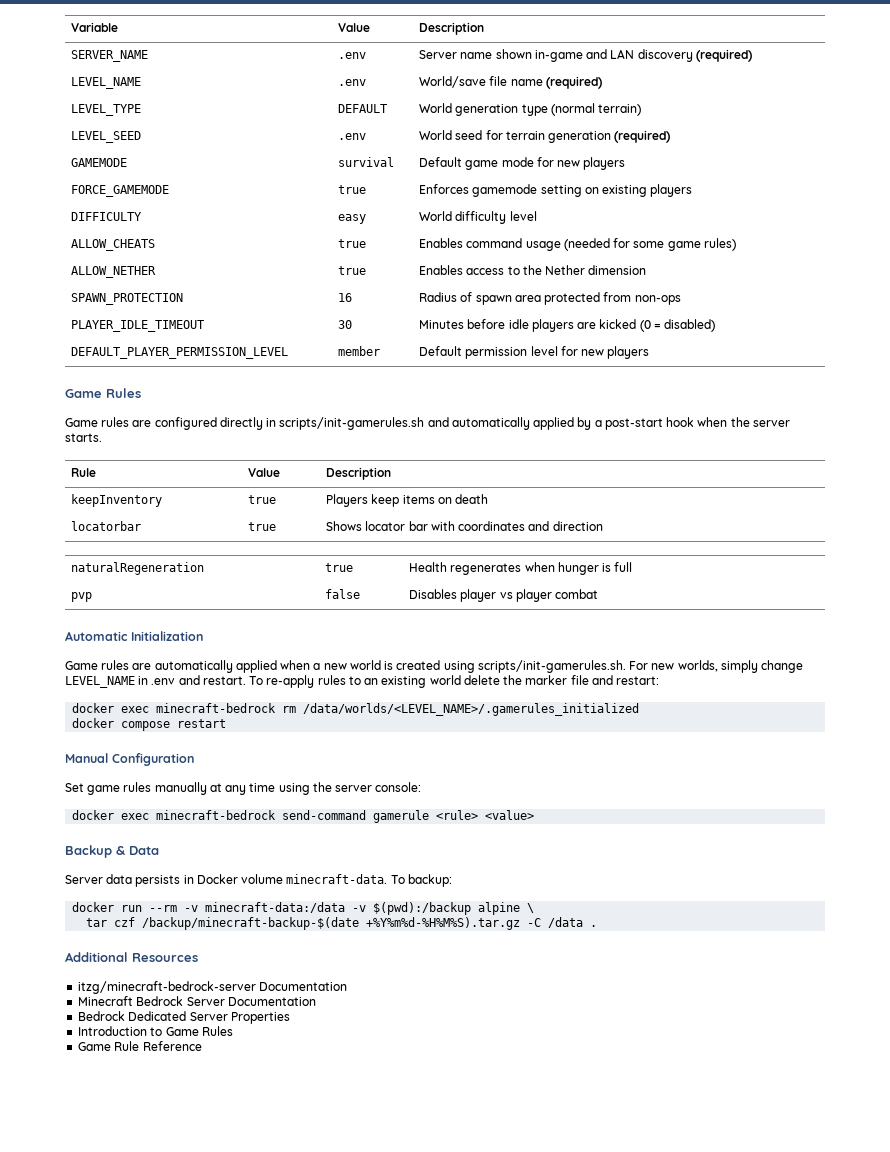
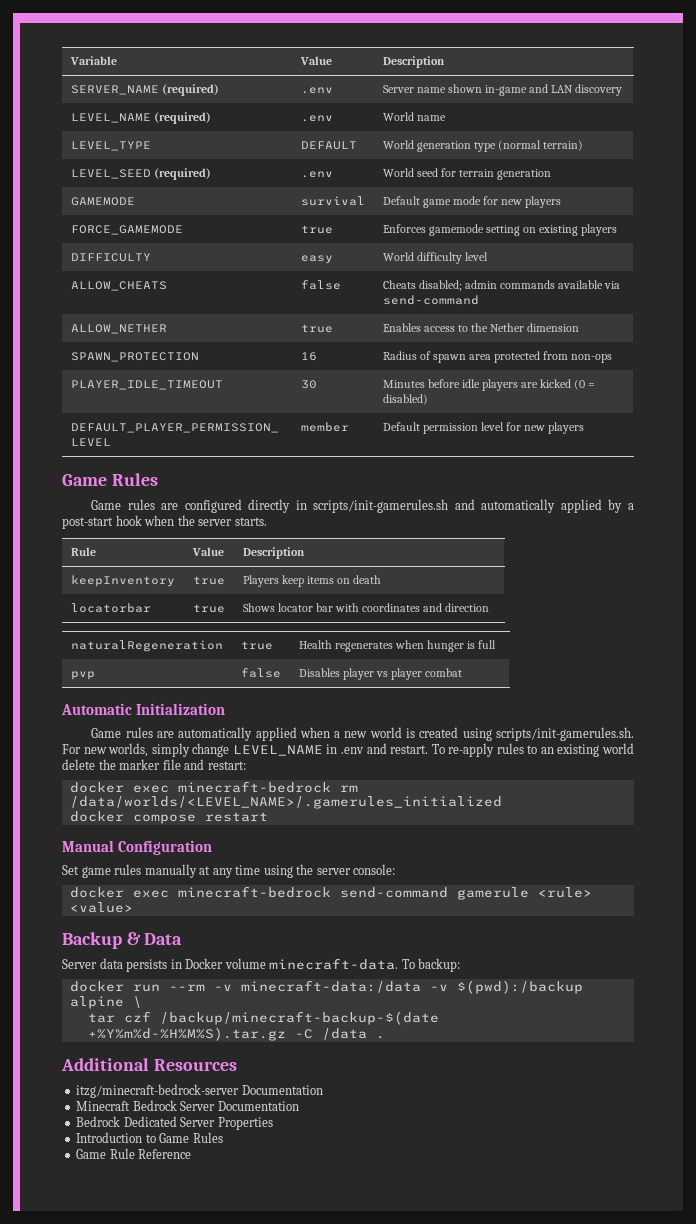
- SERVER_NAME | .env | Server name shown in-game and LAN discovery (required)
- LEVEL_NAME | .env | World/save file name (required)
+ SERVER_NAME (required) | .env | Server name shown in-game and LAN discovery
+ LEVEL_NAME (required) | .env | World name
- LEVEL_SEED | .env | World seed for terrain generation (required)
+ LEVEL_SEED (required) | .env | World seed for terrain generation
- ALLOW_CHEATS | true | Enables command usage (needed for some game rules)
+ ALLOW_CHEATS | false | Cheats disabled; admin commands available via send-command

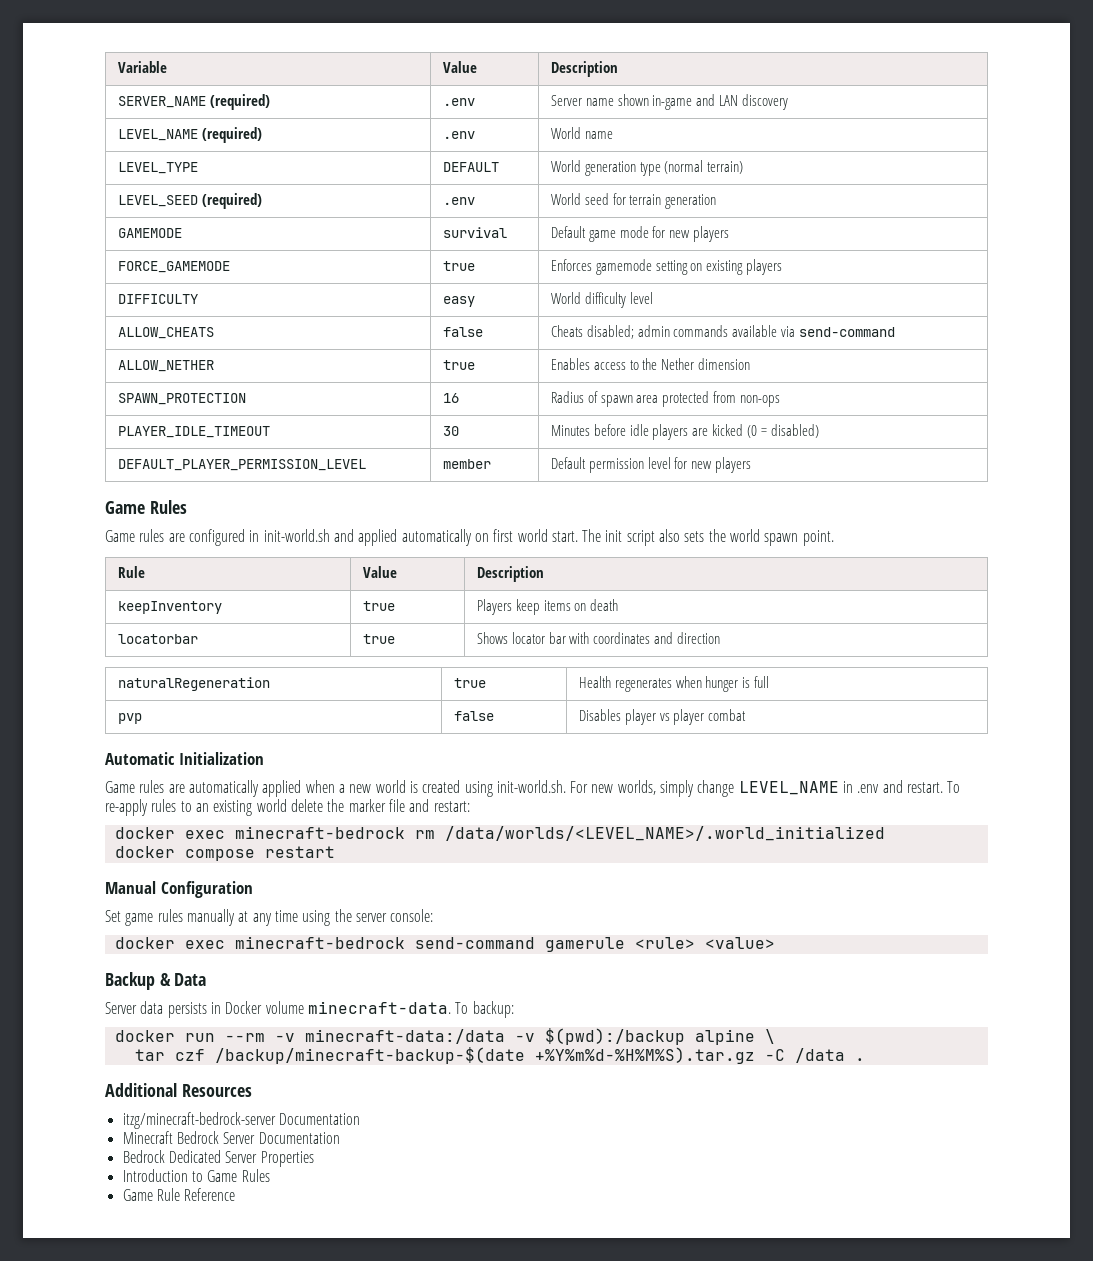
- Game rules are configured directly in scripts/init-gamerules.sh and automatically applied by a post-start hook when the server starts.
+ Game rules are configured in init-world.sh and applied automatically on first world start. The init script also sets the world spawn point.
- Game rules are automatically applied when a new world is created using scripts/init-gamerules.sh. For new worlds, simply change LEVEL_NAME in .env and restart.
+ Game rules are automatically applied when a new world is created using init-world.sh. For new worlds, simply change LEVEL_NAME in .env and restart.
- docker exec minecraft-bedrock rm /data/worlds/<LEVEL_NAME>/.gamerules_initialized
+ docker exec minecraft-bedrock rm /data/worlds/<LEVEL_NAME>/.world_initialized

